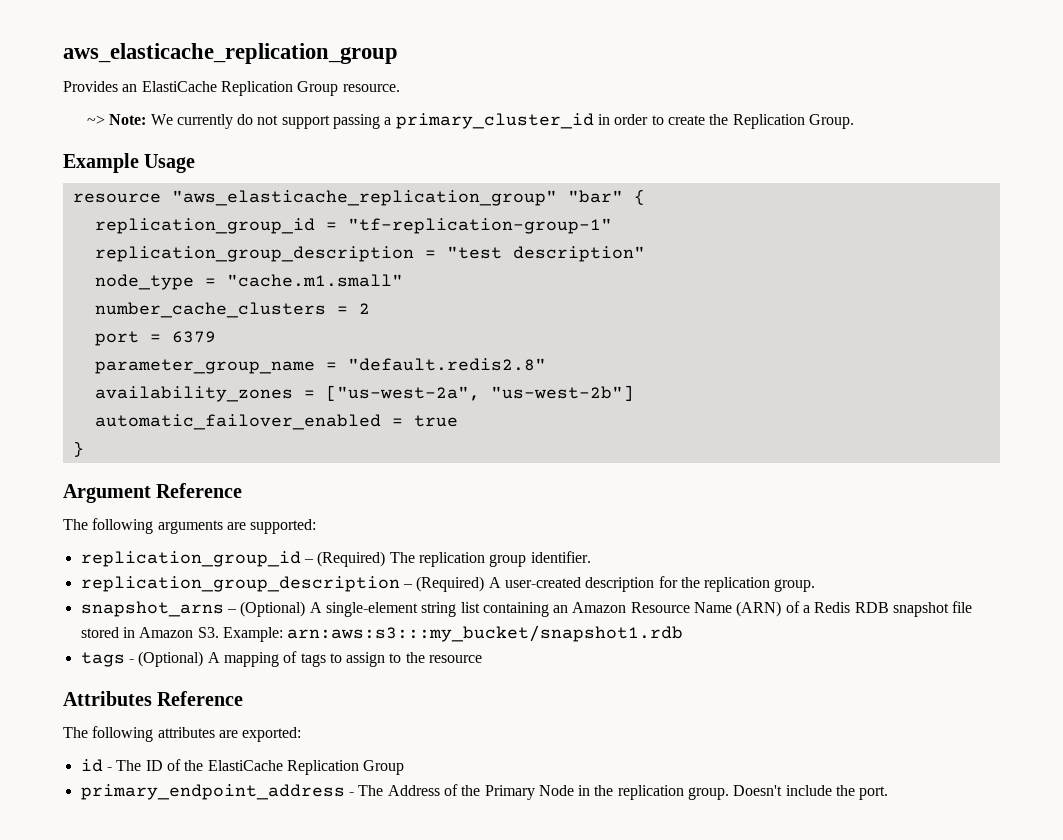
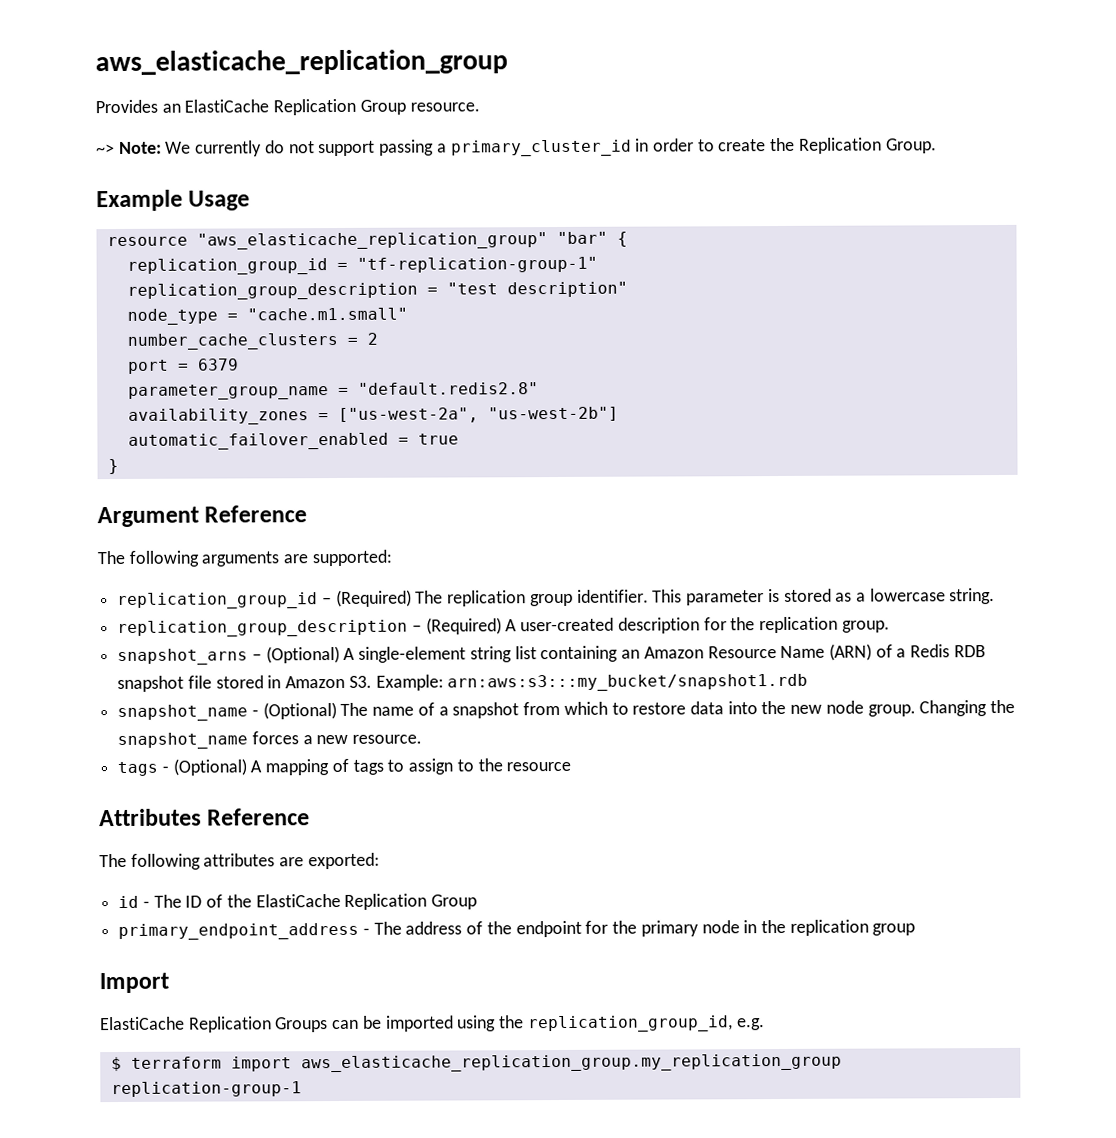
+ This parameter is stored as a lowercase string.
+ snapshot_name - (Optional) The name of a snapshot from which to restore data into the new node group. Changing the snapshot_name forces a new resource.
- primary_endpoint_address - The Address of the Primary Node in the replication group. Doesn't include the port.
+ primary_endpoint_address - The address of the endpoint for the primary node in the replication group
+ Import
+ ElastiCache Replication Groups can be imported using the replication_group_id, e.g.
+ $ terraform import aws_elasticache_replication_group.my_replication_group replication-group-1

